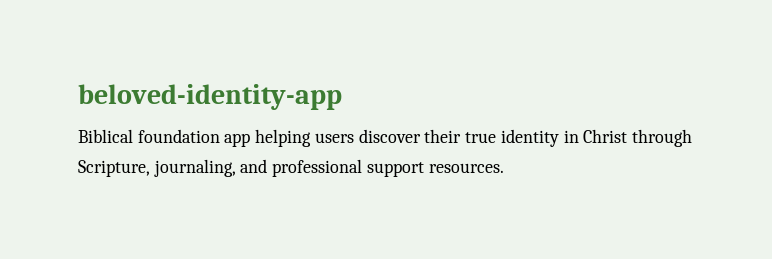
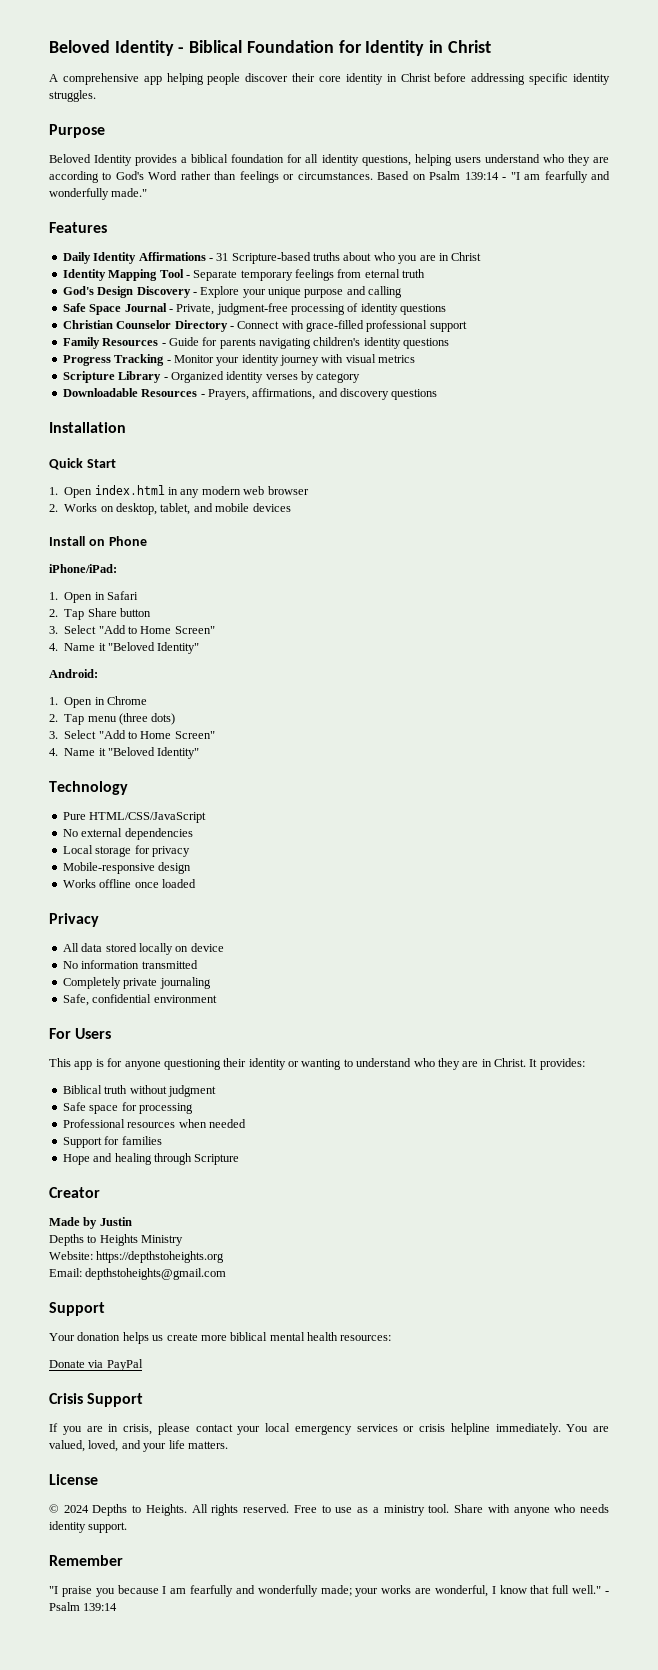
- beloved-identity-app
- Biblical foundation app helping users discover their true identity in Christ through Scripture, journaling, and professional support resources.
+ Beloved Identity - Biblical Foundation for Identity in Christ
+ A comprehensive app helping people discover their core identity in Christ before addressing specific identity struggles.
+ Purpose
+ Beloved Identity provides a biblical foundation for all identity questions, helping users understand who they are according to God's Word rather than feelings or circumstances. Based on Psalm 139:14 - "I am fearfully and wonderfully made."
+ Features
+ Daily Identity Affirmations - 31 Scripture-based truths about who you are in Christ
+ Identity Mapping Tool - Separate temporary feelings from eternal truth
+ God's Design Discovery - Explore your unique purpose and calling
+ Safe Space Journal - Private, judgment-free processing of identity questions
+ Christian Counselor Directory - Connect with grace-filled professional support
+ Family Resources - Guide for parents navigating children's identity questions
+ Progress Tracking - Monitor your identity journey with visual metrics
+ Scripture Library - Organized identity verses by category
+ Downloadable Resources - Prayers, affirmations, and discovery questions
+ Installation
+ Quick Start
+ 1. Open index.html in any modern web browser
+ 2. Works on desktop, tablet, and mobile devices
+ Install on Phone
+ iPhone/iPad:
+ 1. Open in Safari
+ 2. Tap Share button
+ 3. Select "Add to Home Screen"
+ 4. Name it "Beloved Identity"
+ Android:
+ 1. Open in Chrome
+ 2. Tap menu (three dots)
+ 3. Select "Add to Home Screen"
+ 4. Name it "Beloved Identity"
+ Technology
+ Pure HTML/CSS/JavaScript
+ No external dependencies
+ Local storage for privacy
+ Mobile-responsive design
+ Works offline once loaded
+ Privacy
+ All data stored locally on device
+ No information transmitted
+ Completely private journaling
+ Safe, confidential environment
+ For Users
+ This app is for anyone questioning their identity or wanting to understand who they are in Christ. It provides:
+ Biblical truth without judgment
+ Safe space for processing
+ Professional resources when needed
+ Support for families
+ Hope and healing through Scripture
+ Creator
+ Made by Justin
+ Depths to Heights Ministry
+ Website: https://depthstoheights.org
+ Email: depthstoheights@gmail.com
+ Support
+ Your donation helps us create more biblical mental health resources:
+ Donate via PayPal
+ Crisis Support
+ If you are in crisis, please contact your local emergency services or crisis helpline immediately. You are valued, loved, and your life matters.
+ License
+ © 2024 Depths to Heights. All rights reserved. Free to use as a ministry tool. Share with anyone who needs identity support.
+ Remember
+ "I praise you because I am fearfully and wonderfully made; your works are wonderful, I know that full well." - Psalm 139:14

